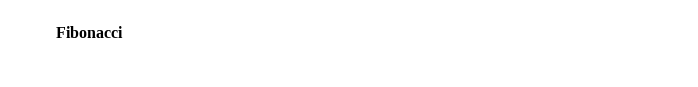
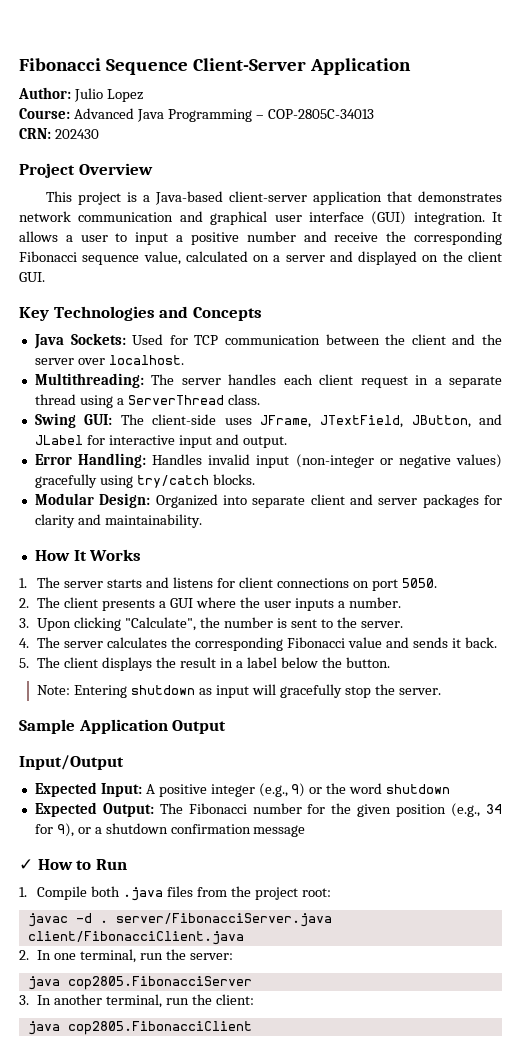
- Fibonacci
+ Fibonacci Sequence Client-Server Application
+ Author: Julio Lopez
+ Course: Advanced Java Programming – COP-2805C-34013
+ CRN: 202430
+ Project Overview
+ This project is a Java-based client-server application that demonstrates network communication and graphical user interface (GUI) integration. It allows a user to input a positive number and receive the corresponding Fibonacci sequence value, calculated on a server and displayed on the client GUI.
+ Key Technologies and Concepts
+ Java Sockets: Used for TCP communication between the client and the server over localhost.
+ Multithreading: The server handles each client request in a separate thread using a ServerThread class.
+ Swing GUI: The client-side uses JFrame, JTextField, JButton, and JLabel for interactive input and output.
+ Error Handling: Handles invalid input (non-integer or negative values) gracefully using try/catch blocks.
+ Modular Design: Organized into separate client and server packages for clarity and maintainability.
+ How It Works
+ 1. The server starts and listens for client connections on port 5050.
+ 2. The client presents a GUI where the user inputs a number.
+ 3. Upon clicking "Calculate", the number is sent to the server.
+ 4. The server calculates the corresponding Fibonacci value and sends it back.
+ 5. The client displays the result in a label below the button.
+ Note: Entering shutdown as input will gracefully stop the server.
+ Sample Application Output
+ Input/Output
+ Expected Input: A positive integer (e.g., 9) or the word shutdown
+ Expected Output: The Fibonacci number for the given position (e.g., 34 for 9), or a shutdown confirmation message
+ ✓ How to Run
+ 1. Compile both .java files from the project root:
+ javac -d . server/FibonacciServer.java client/FibonacciClient.java
+ 2. In one terminal, run the server:
+ java cop2805.FibonacciServer
+ 3. In another terminal, run the client:
+ java cop2805.FibonacciClient

